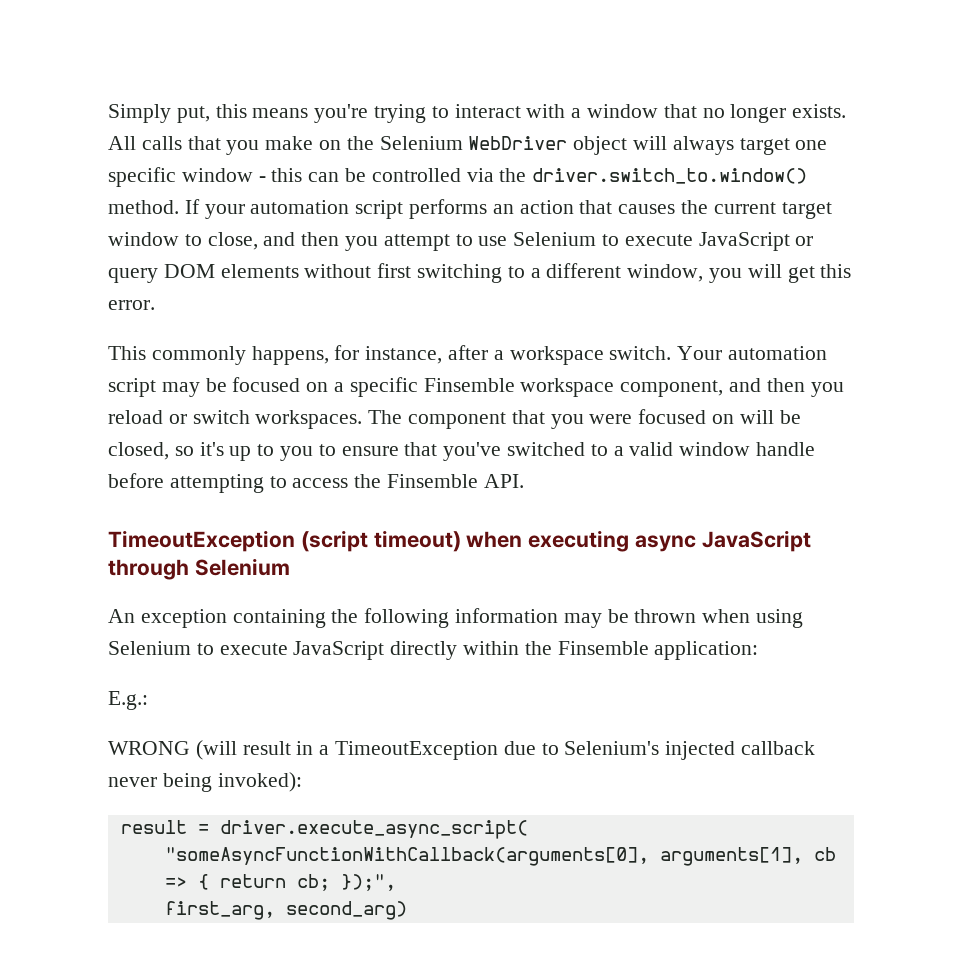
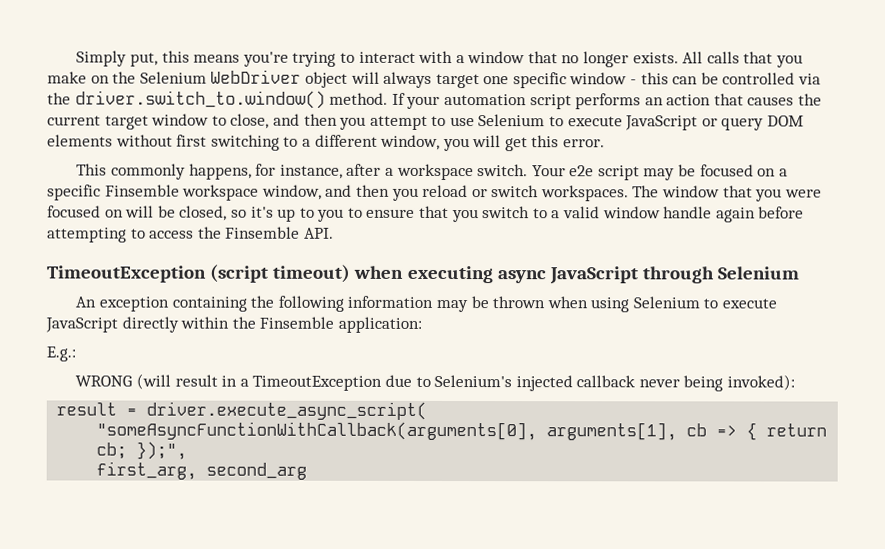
- Your automation script may be focused on a specific Finsemble workspace component, and then you reload or switch workspaces.
+ Your e2e script may be focused on a specific Finsemble workspace window, and then you reload or switch workspaces.
- The component that you were focused on will be closed, so it's up to you to ensure that you've switched to a valid window handle before attempting to access the Finsemble API.
+ The window that you were focused on will be closed, so it's up to you to ensure that you switch to a valid window handle again before attempting to access the Finsemble API.
- first_arg, second_arg)
+ first_arg, second_arg

